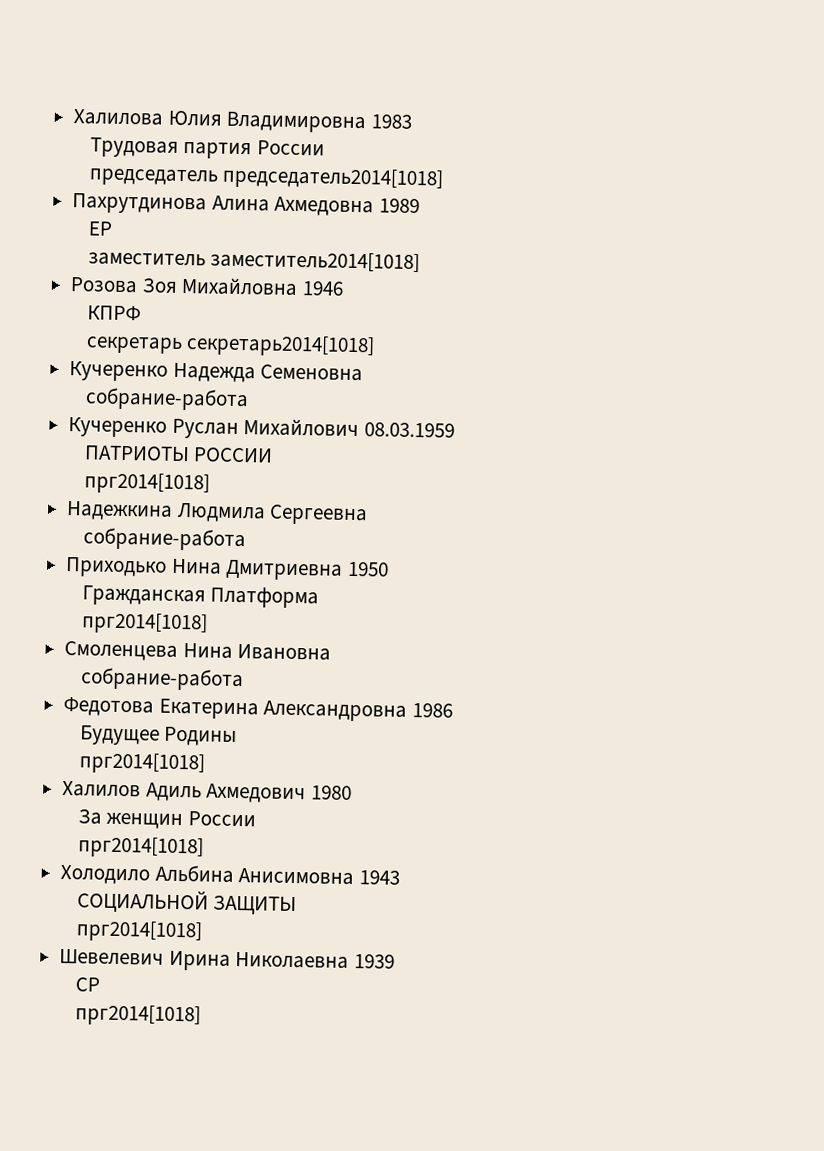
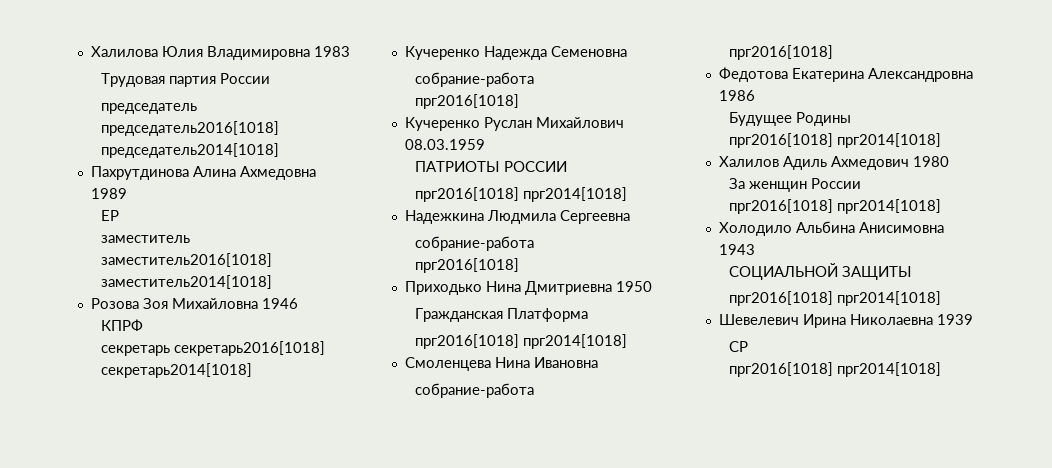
- председатель председатель2014[1018]
+ председатель председатель2016[1018] председатель2014[1018]
- заместитель заместитель2014[1018]
+ заместитель заместитель2016[1018] заместитель2014[1018]
- секретарь секретарь2014[1018]
+ секретарь секретарь2016[1018] секретарь2014[1018]
  Кучеренко Надежда Семеновна
  собрание-работа
+ прг2016[1018]
  ПАТРИОТЫ РОССИИ
- прг2014[1018]
+ прг2016[1018] прг2014[1018]
  Надежкина Людмила Сергеевна
  собрание-работа
+ прг2016[1018]
  Гражданская Платформа
- прг2014[1018]
+ прг2016[1018] прг2014[1018]
  Смоленцева Нина Ивановна
  собрание-работа
+ прг2016[1018]
  Будущее Родины
- прг2014[1018]
+ прг2016[1018] прг2014[1018]
  За женщин России
- прг2014[1018]
+ прг2016[1018] прг2014[1018]
  СОЦИАЛЬНОЙ ЗАЩИТЫ
- прг2014[1018]
+ прг2016[1018] прг2014[1018]
  СР
- прг2014[1018]
+ прг2016[1018] прг2014[1018]

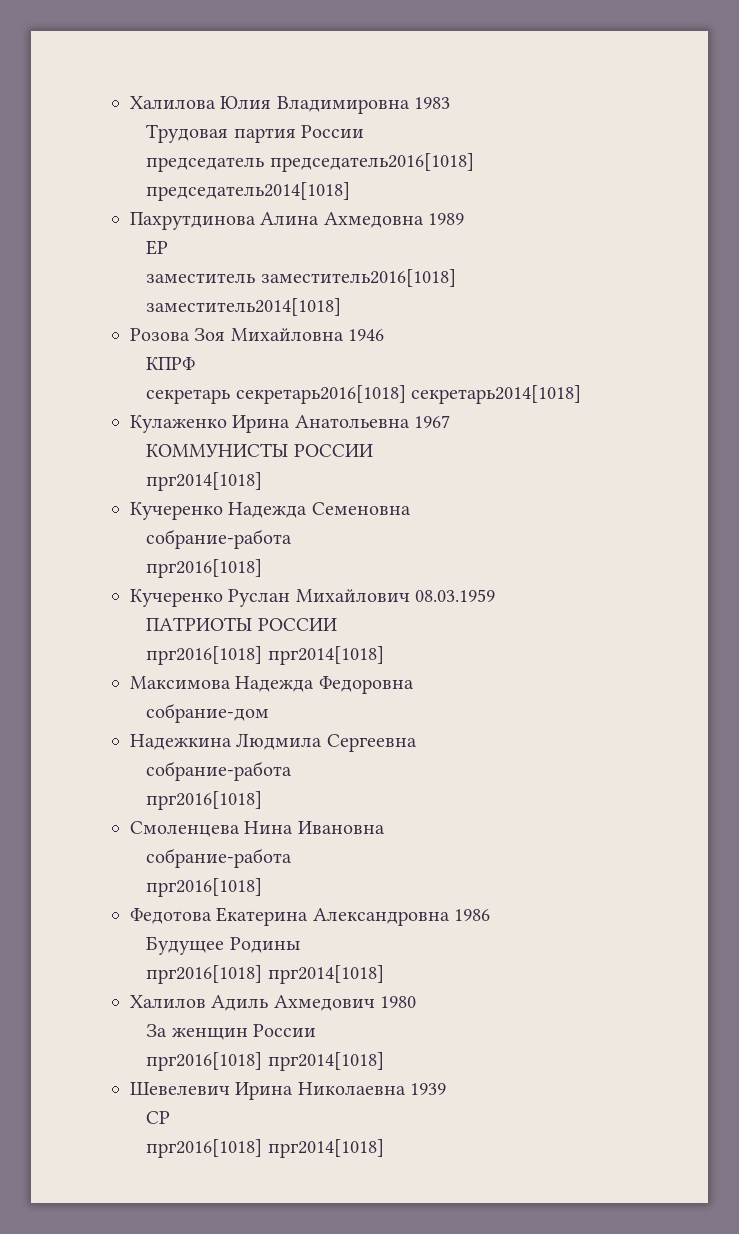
+ Кулаженко Ирина Анатольевна 1967
+ КОММУНИСТЫ РОССИИ
+ прг2014[1018]
+ Максимова Надежда Федоровна
+ собрание-дом
- Приходько Нина Дмитриевна 1950
- Гражданская Платформа
- прг2016[1018] прг2014[1018]
- Холодило Альбина Анисимовна 1943
- СОЦИАЛЬНОЙ ЗАЩИТЫ
- прг2016[1018] прг2014[1018]

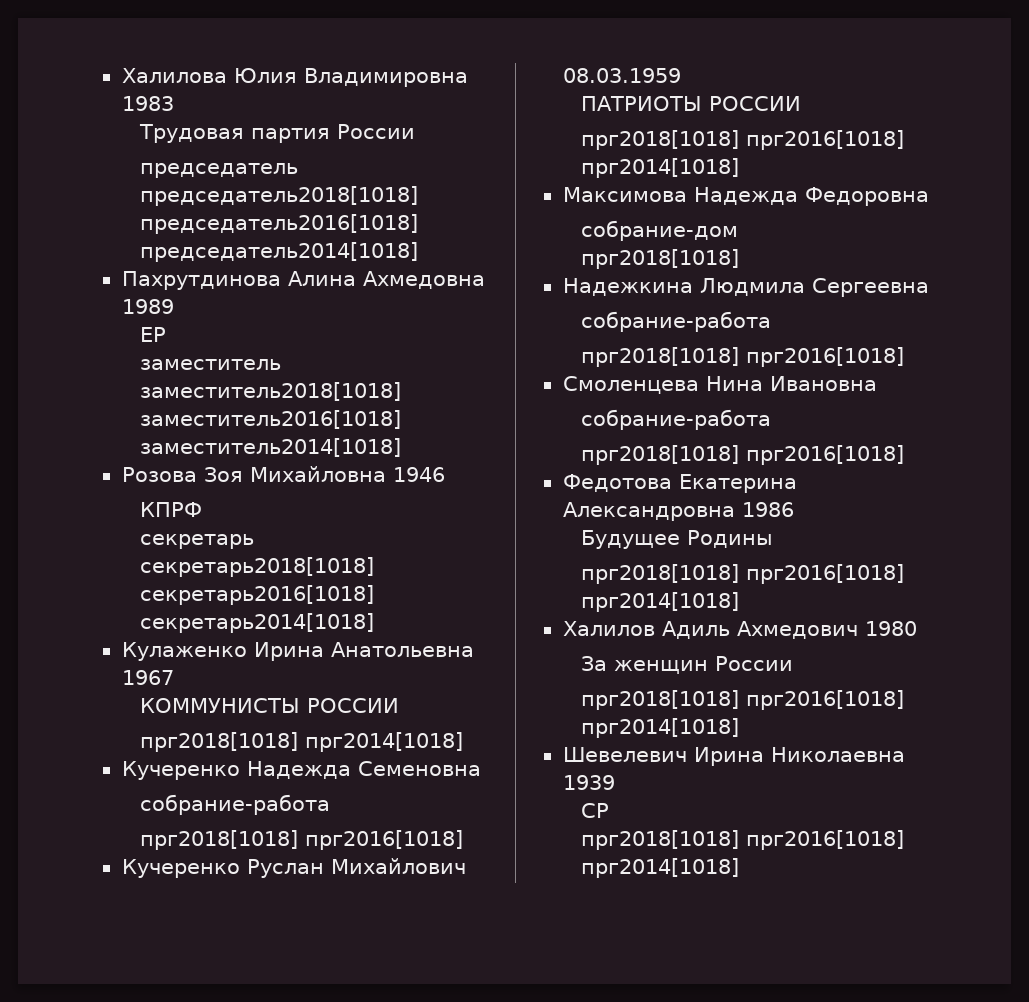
- председатель председатель2016[1018] председатель2014[1018]
+ председатель председатель2018[1018] председатель2016[1018] председатель2014[1018]
- заместитель заместитель2016[1018] заместитель2014[1018]
+ заместитель заместитель2018[1018] заместитель2016[1018] заместитель2014[1018]
- секретарь секретарь2016[1018] секретарь2014[1018]
+ секретарь секретарь2018[1018] секретарь2016[1018] секретарь2014[1018]
  КОММУНИСТЫ РОССИИ
- прг2014[1018]
+ прг2018[1018] прг2014[1018]
  Кучеренко Надежда Семеновна
  собрание-работа
- прг2016[1018]
+ прг2018[1018] прг2016[1018]
  ПАТРИОТЫ РОССИИ
- прг2016[1018] прг2014[1018]
+ прг2018[1018] прг2016[1018] прг2014[1018]
  собрание-дом
+ прг2018[1018]
  Надежкина Людмила Сергеевна
  собрание-работа
- прг2016[1018]
+ прг2018[1018] прг2016[1018]
  Смоленцева Нина Ивановна
  собрание-работа
- прг2016[1018]
+ прг2018[1018] прг2016[1018]
  Будущее Родины
- прг2016[1018] прг2014[1018]
+ прг2018[1018] прг2016[1018] прг2014[1018]
  За женщин России
- прг2016[1018] прг2014[1018]
+ прг2018[1018] прг2016[1018] прг2014[1018]
  СР
- прг2016[1018] прг2014[1018]
+ прг2018[1018] прг2016[1018] прг2014[1018]

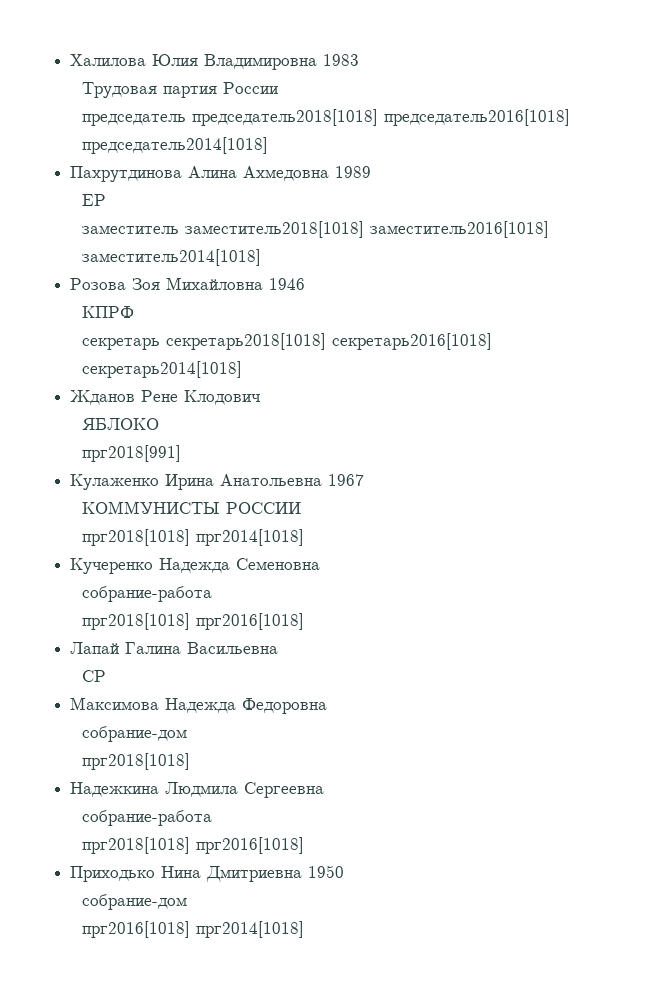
+ Жданов Рене Клодович
+ ЯБЛОКО
+ прг2018[991]
- Кучеренко Руслан Михайлович 08.03.1959
- ПАТРИОТЫ РОССИИ
- прг2018[1018] прг2016[1018] прг2014[1018]
+ Лапай Галина Васильевна
+ СР
- Смоленцева Нина Ивановна
- собрание-работа
- прг2018[1018] прг2016[1018]
- Федотова Екатерина Александровна 1986
- Будущее Родины
- прг2018[1018] прг2016[1018] прг2014[1018]
- Халилов Адиль Ахмедович 1980
- За женщин России
- прг2018[1018] прг2016[1018] прг2014[1018]
- Шевелевич Ирина Николаевна 1939
- СР
- прг2018[1018] прг2016[1018] прг2014[1018]
+ Приходько Нина Дмитриевна 1950
+ собрание-дом
+ прг2016[1018] прг2014[1018]

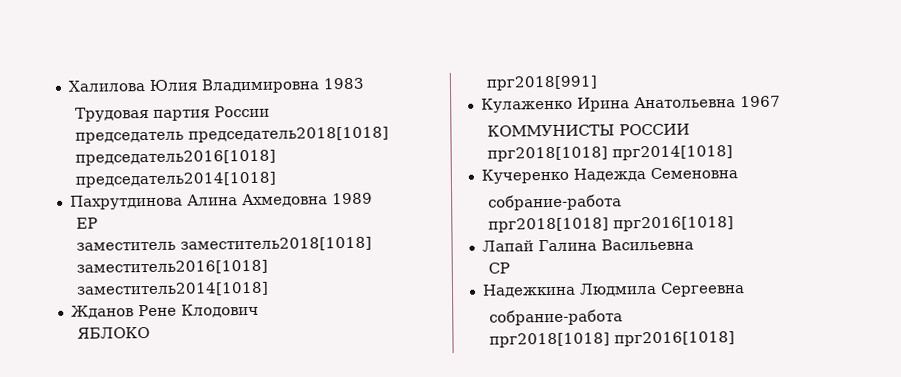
- Розова Зоя Михайловна 1946
- КПРФ
- секретарь секретарь2018[1018] секретарь2016[1018] секретарь2014[1018]
- Максимова Надежда Федоровна
- собрание-дом
- прг2018[1018]
- Приходько Нина Дмитриевна 1950
- собрание-дом
- прг2016[1018] прг2014[1018]

